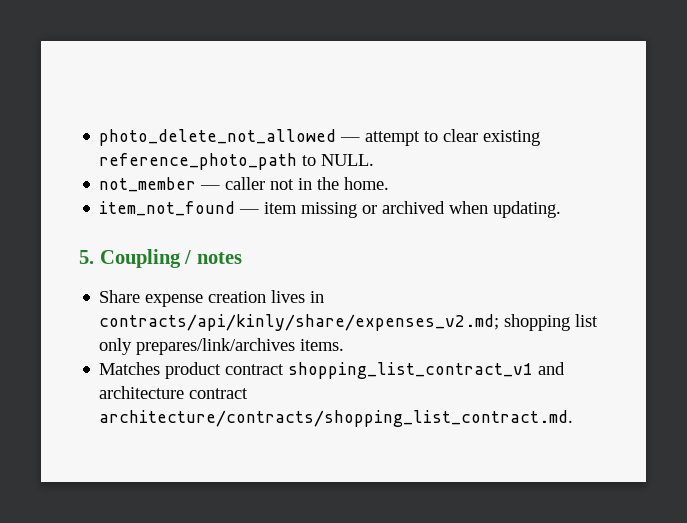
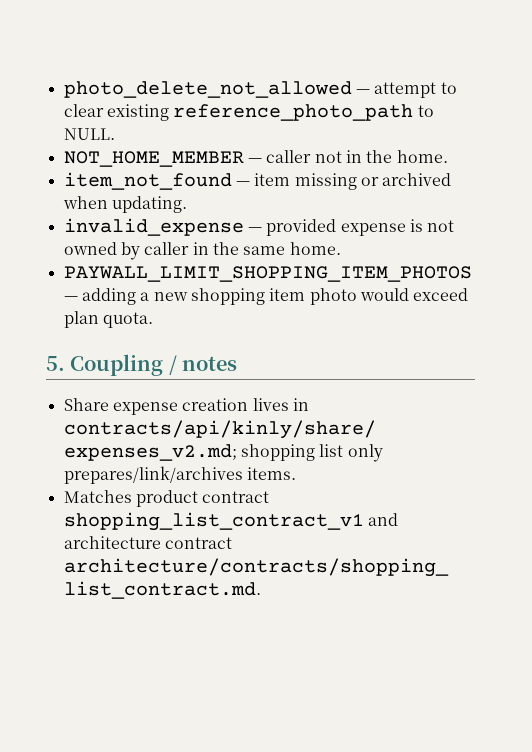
- not_member — caller not in the home.
+ NOT_HOME_MEMBER — caller not in the home.
+ invalid_expense — provided expense is not owned by caller in the same home.
+ PAYWALL_LIMIT_SHOPPING_ITEM_PHOTOS — adding a new shopping item photo would exceed plan quota.

